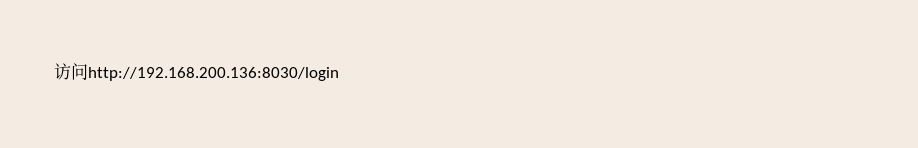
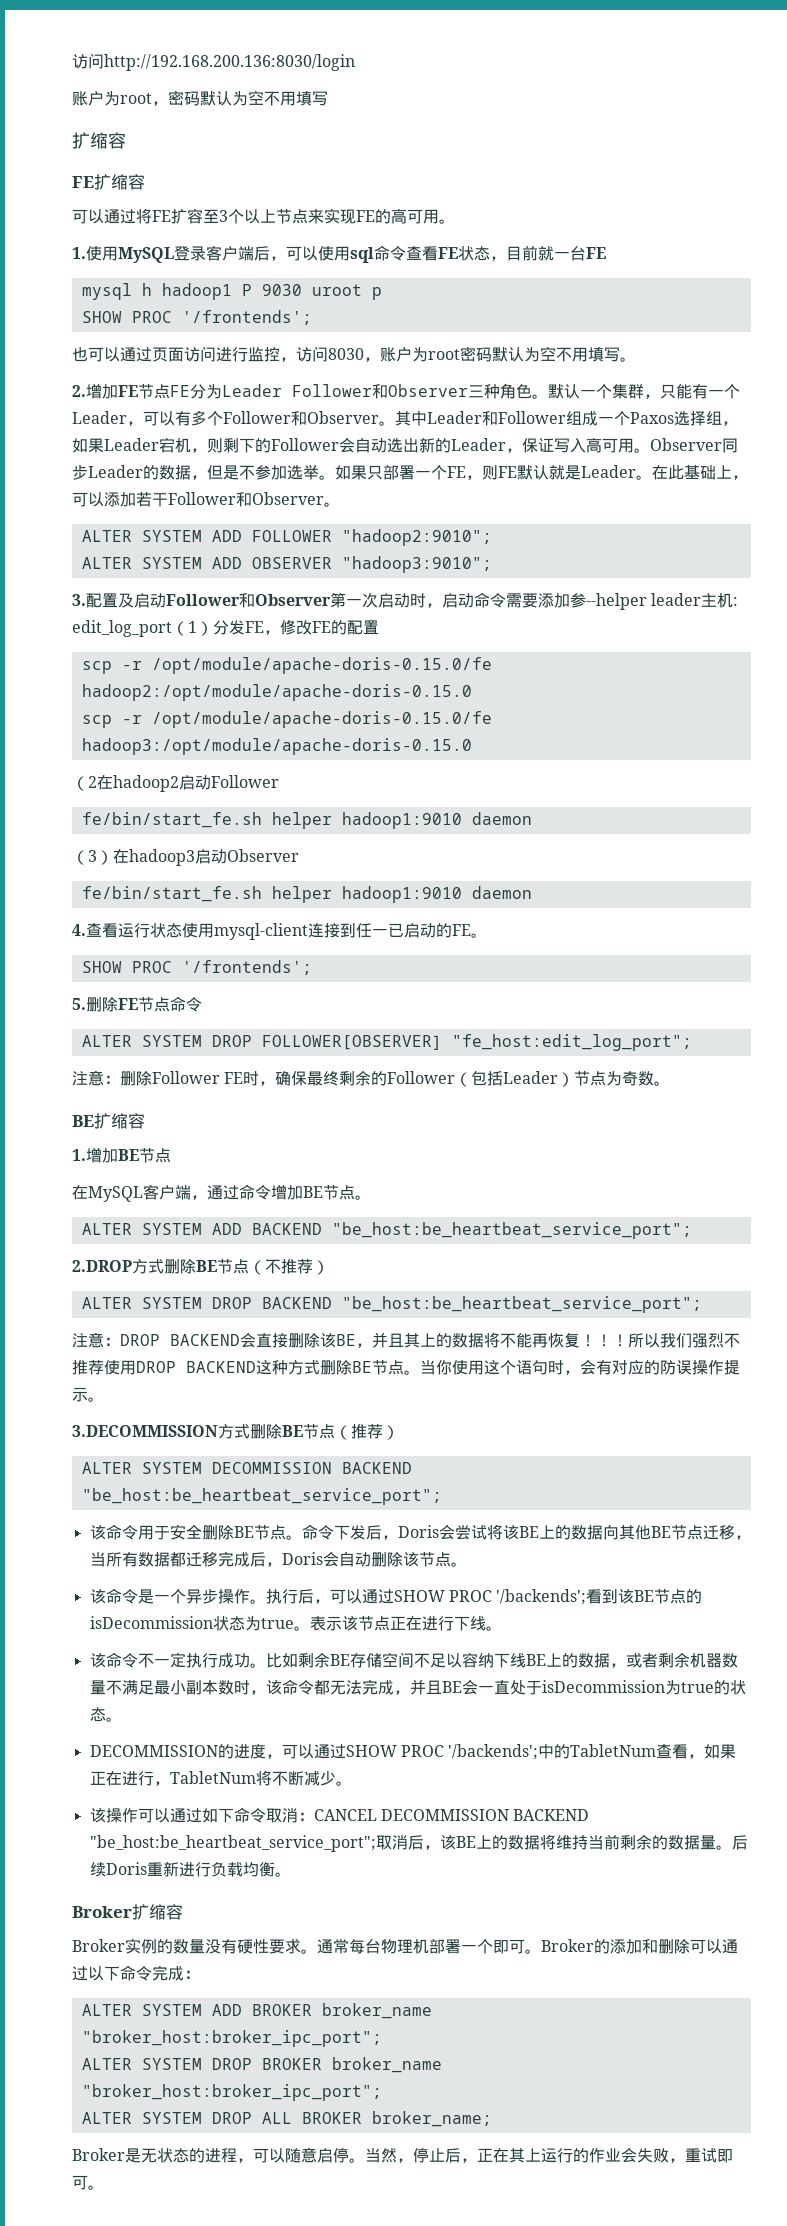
+ 账户为root，密码默认为空不用填写
+ 扩缩容
+ FE扩缩容
+ 可以通过将FE扩容至3个以上节点来实现FE的高可用。
+ 1.使用MySQL登录客户端后，可以使用sql命令查看FE状态，目前就一台FE
+ mysql h hadoop1 P 9030 uroot p
+ SHOW PROC '/frontends';
+ 也可以通过页面访问进行监控，访问8030，账户为root密码默认为空不用填写。
+ 2.增加FE节点FE分为Leader Follower和Observer三种角色。默认一个集群，只能有一个Leader，可以有多个Follower和Observer。其中Leader和Follower组成一个Paxos选择组，如果Leader宕机，则剩下的Follower会自动选出新的Leader，保证写入高可用。Observer同步Leader的数据，但是不参加选举。如果只部署一个FE，则FE默认就是Leader。在此基础上，可以添加若干Follower和Observer。
+ ALTER SYSTEM ADD FOLLOWER "hadoop2:9010";
+ ALTER SYSTEM ADD OBSERVER "hadoop3:9010";
+ 3.配置及启动Follower和Observer第一次启动时，启动命令需要添加参--helper leader主机: edit_log_port（1）分发FE，修改FE的配置
+ scp -r /opt/module/apache-doris-0.15.0/fe hadoop2:/opt/module/apache-doris-0.15.0
+ scp -r /opt/module/apache-doris-0.15.0/fe hadoop3:/opt/module/apache-doris-0.15.0
+ （2在hadoop2启动Follower
+ fe/bin/start_fe.sh helper hadoop1:9010 daemon
+ （3）在hadoop3启动Observer
+ fe/bin/start_fe.sh helper hadoop1:9010 daemon
+ 4.查看运行状态使用mysql-client连接到任一已启动的FE。
+ SHOW PROC '/frontends';
+ 5.删除FE节点命令
+ ALTER SYSTEM DROP FOLLOWER[OBSERVER] "fe_host:edit_log_port";
+ 注意：删除Follower FE时，确保最终剩余的Follower（包括Leader）节点为奇数。
+ BE扩缩容
+ 1.增加BE节点
+ 在MySQL客户端，通过命令增加BE节点。
+ ALTER SYSTEM ADD BACKEND "be_host:be_heartbeat_service_port";
+ 2.DROP方式删除BE节点（不推荐）
+ ALTER SYSTEM DROP BACKEND "be_host:be_heartbeat_service_port";
+ 注意：DROP BACKEND会直接删除该BE，并且其上的数据将不能再恢复！！！所以我们强烈不推荐使用DROP BACKEND这种方式删除BE节点。当你使用这个语句时，会有对应的防误操作提示。
+ 3.DECOMMISSION方式删除BE节点（推荐）
+ ALTER SYSTEM DECOMMISSION BACKEND "be_host:be_heartbeat_service_port";
+ 该命令用于安全删除BE节点。命令下发后，Doris会尝试将该BE上的数据向其他BE节点迁移，当所有数据都迁移完成后，Doris会自动删除该节点。
+ 该命令是一个异步操作。执行后，可以通过SHOW PROC '/backends';看到该BE节点的isDecommission状态为true。表示该节点正在进行下线。
+ 该命令不一定执行成功。比如剩余BE存储空间不足以容纳下线BE上的数据，或者剩余机器数量不满足最小副本数时，该命令都无法完成，并且BE会一直处于isDecommission为true的状态。
+ DECOMMISSION的进度，可以通过SHOW PROC '/backends';中的TabletNum查看，如果正在进行，TabletNum将不断减少。
+ 该操作可以通过如下命令取消：CANCEL DECOMMISSION BACKEND "be_host:be_heartbeat_service_port";取消后，该BE上的数据将维持当前剩余的数据量。后续Doris重新进行负载均衡。
+ Broker扩缩容
+ Broker实例的数量没有硬性要求。通常每台物理机部署一个即可。Broker的添加和删除可以通过以下命令完成：
+ ALTER SYSTEM ADD BROKER broker_name "broker_host:broker_ipc_port";
+ ALTER SYSTEM DROP BROKER broker_name "broker_host:broker_ipc_port";
+ ALTER SYSTEM DROP ALL BROKER broker_name;
+ Broker是无状态的进程，可以随意启停。当然，停止后，正在其上运行的作业会失败，重试即可。

